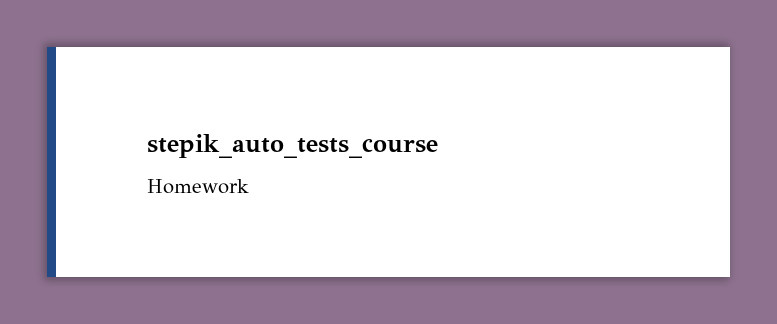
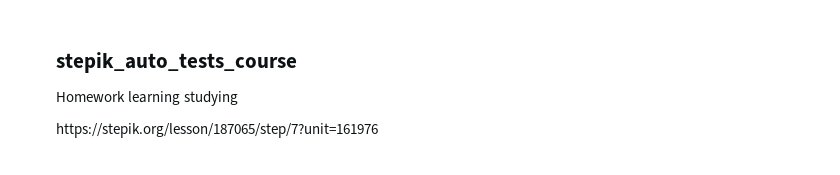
- Homework
+ Homework learning studying
+ https://stepik.org/lesson/187065/step/7?unit=161976

